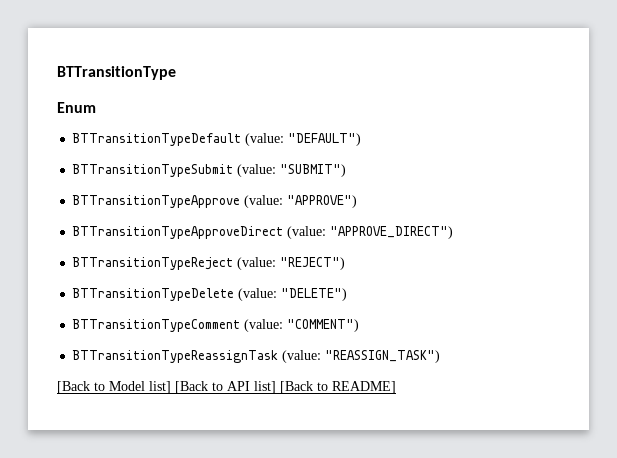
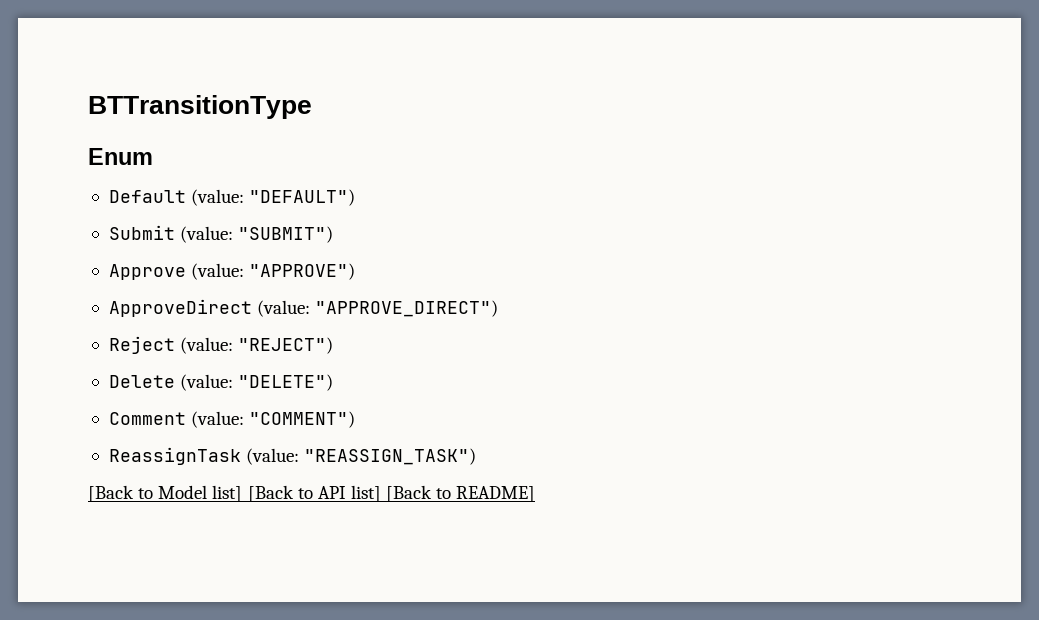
- BTTransitionTypeDefault (value: "DEFAULT")
+ Default (value: "DEFAULT")
- BTTransitionTypeSubmit (value: "SUBMIT")
+ Submit (value: "SUBMIT")
- BTTransitionTypeApprove (value: "APPROVE")
+ Approve (value: "APPROVE")
- BTTransitionTypeApproveDirect (value: "APPROVE_DIRECT")
+ ApproveDirect (value: "APPROVE_DIRECT")
- BTTransitionTypeReject (value: "REJECT")
+ Reject (value: "REJECT")
- BTTransitionTypeDelete (value: "DELETE")
+ Delete (value: "DELETE")
- BTTransitionTypeComment (value: "COMMENT")
+ Comment (value: "COMMENT")
- BTTransitionTypeReassignTask (value: "REASSIGN_TASK")
+ ReassignTask (value: "REASSIGN_TASK")

